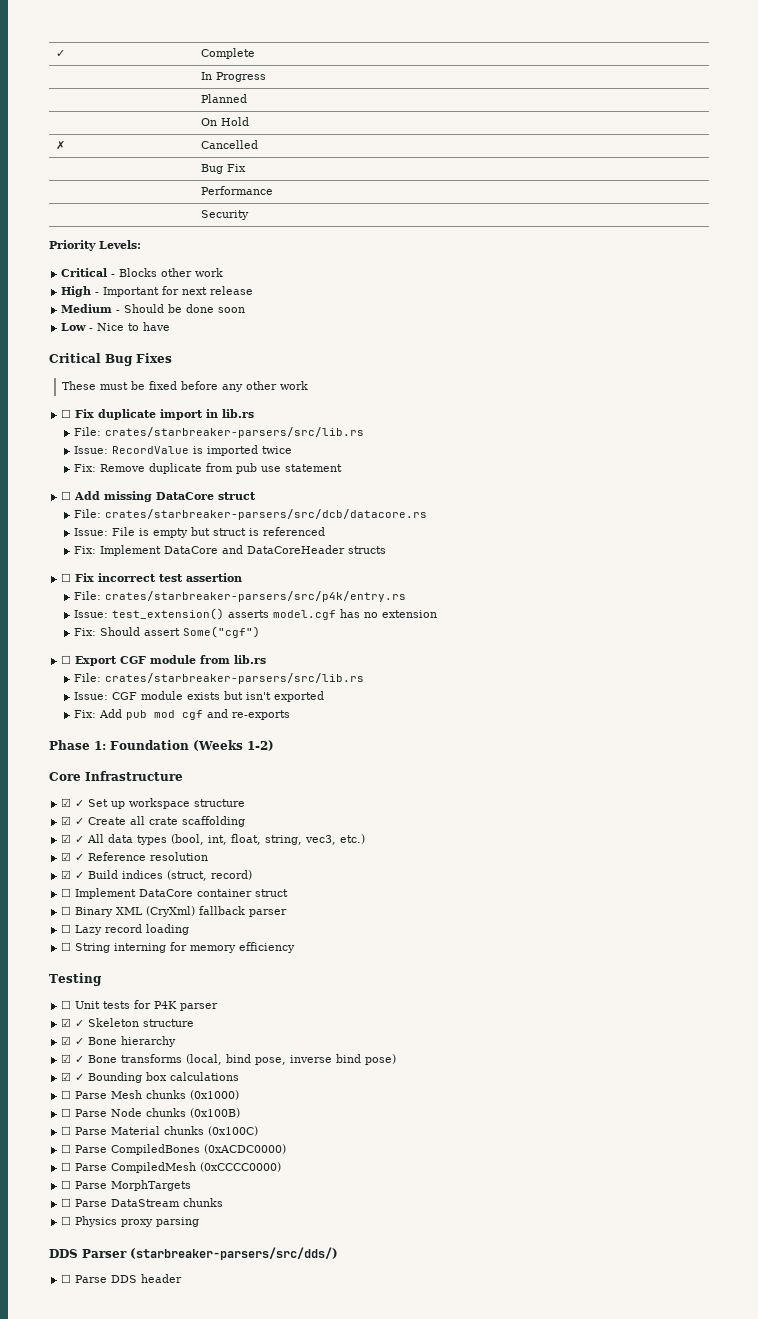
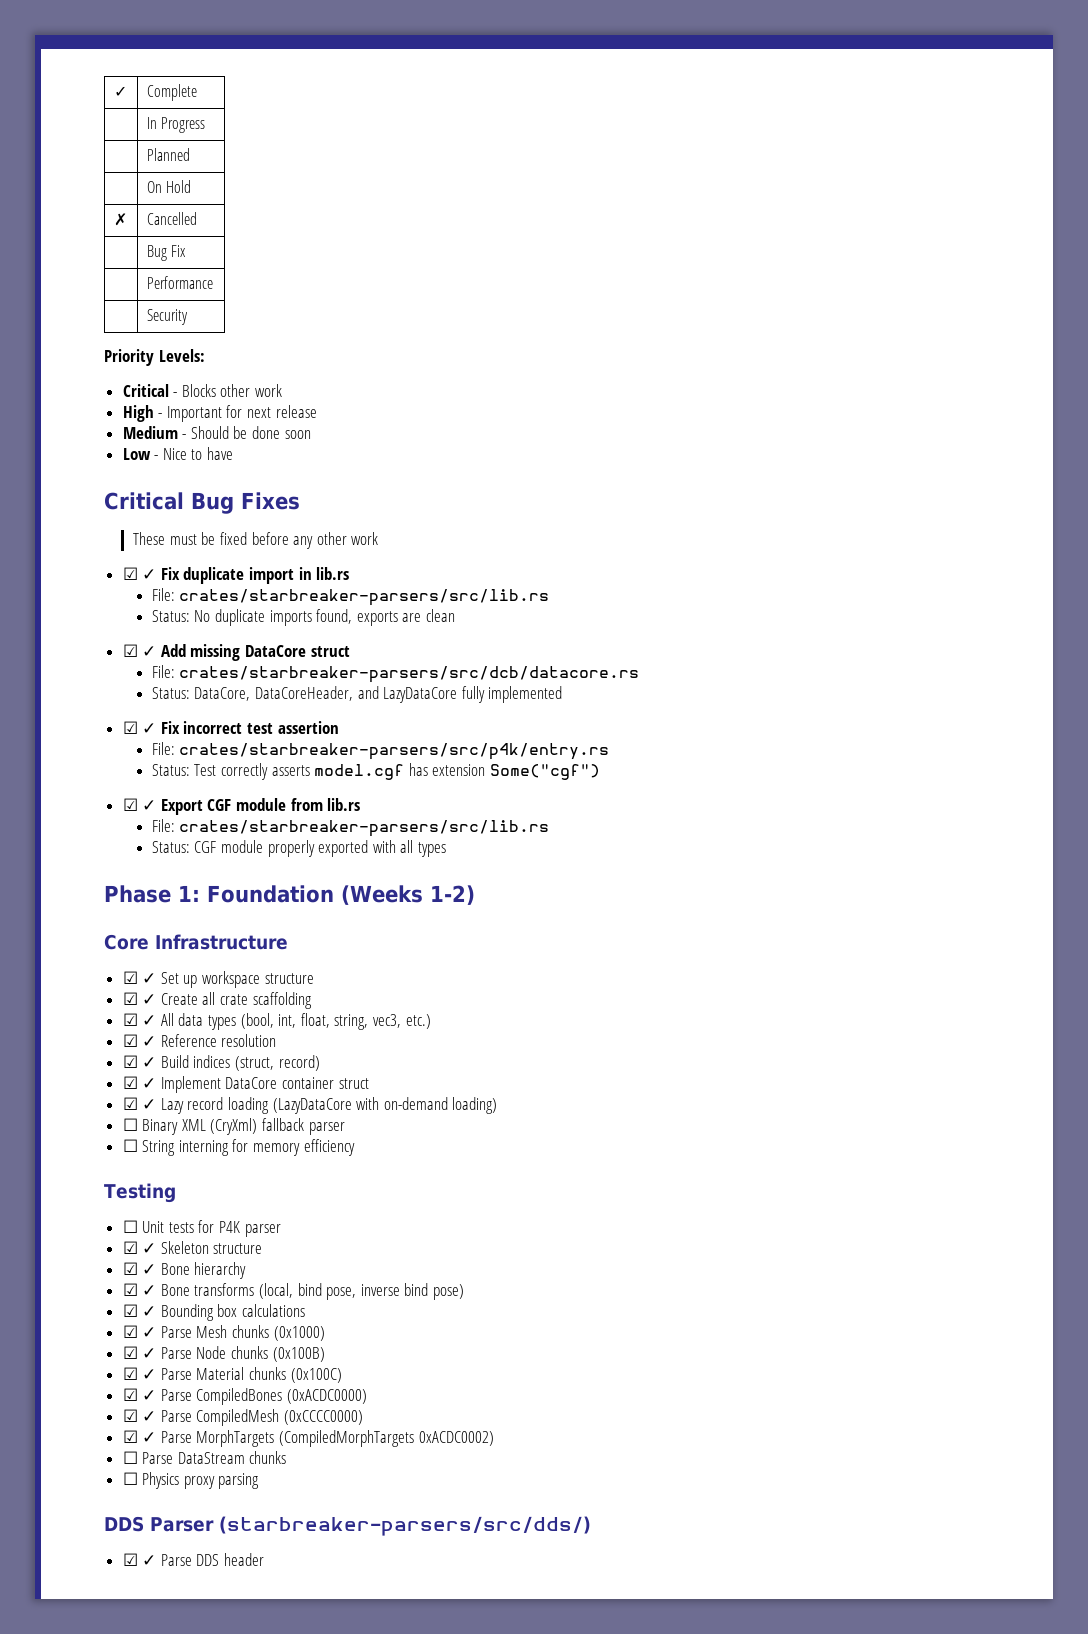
- ☐ Fix duplicate import in lib.rs
+ ☑ ✓ Fix duplicate import in lib.rs
- Issue: RecordValue is imported twice
- Fix: Remove duplicate from pub use statement
- ☐ Add missing DataCore struct
+ Status: No duplicate imports found, exports are clean
+ ☑ ✓ Add missing DataCore struct
- Issue: File is empty but struct is referenced
- Fix: Implement DataCore and DataCoreHeader structs
- ☐ Fix incorrect test assertion
+ Status: DataCore, DataCoreHeader, and LazyDataCore fully implemented
+ ☑ ✓ Fix incorrect test assertion
- Issue: test_extension() asserts model.cgf has no extension
- Fix: Should assert Some("cgf")
+ Status: Test correctly asserts model.cgf has extension Some("cgf")
- ☐ Export CGF module from lib.rs
+ ☑ ✓ Export CGF module from lib.rs
- Issue: CGF module exists but isn't exported
- Fix: Add pub mod cgf and re-exports
+ Status: CGF module properly exported with all types
- ☐ Implement DataCore container struct
+ ☑ ✓ Implement DataCore container struct
+ ☑ ✓ Lazy record loading (LazyDataCore with on-demand loading)
- ☐ Lazy record loading
- ☐ Parse Mesh chunks (0x1000)
+ ☑ ✓ Parse Mesh chunks (0x1000)
- ☐ Parse Node chunks (0x100B)
+ ☑ ✓ Parse Node chunks (0x100B)
- ☐ Parse Material chunks (0x100C)
+ ☑ ✓ Parse Material chunks (0x100C)
- ☐ Parse CompiledBones (0xACDC0000)
+ ☑ ✓ Parse CompiledBones (0xACDC0000)
- ☐ Parse CompiledMesh (0xCCCC0000)
+ ☑ ✓ Parse CompiledMesh (0xCCCC0000)
- ☐ Parse MorphTargets
+ ☑ ✓ Parse MorphTargets (CompiledMorphTargets 0xACDC0002)
- ☐ Parse DDS header
+ ☑ ✓ Parse DDS header

